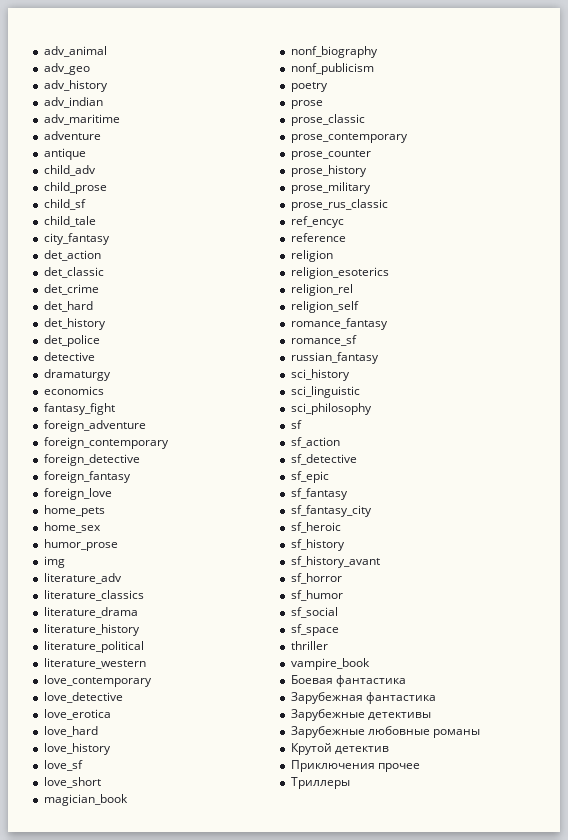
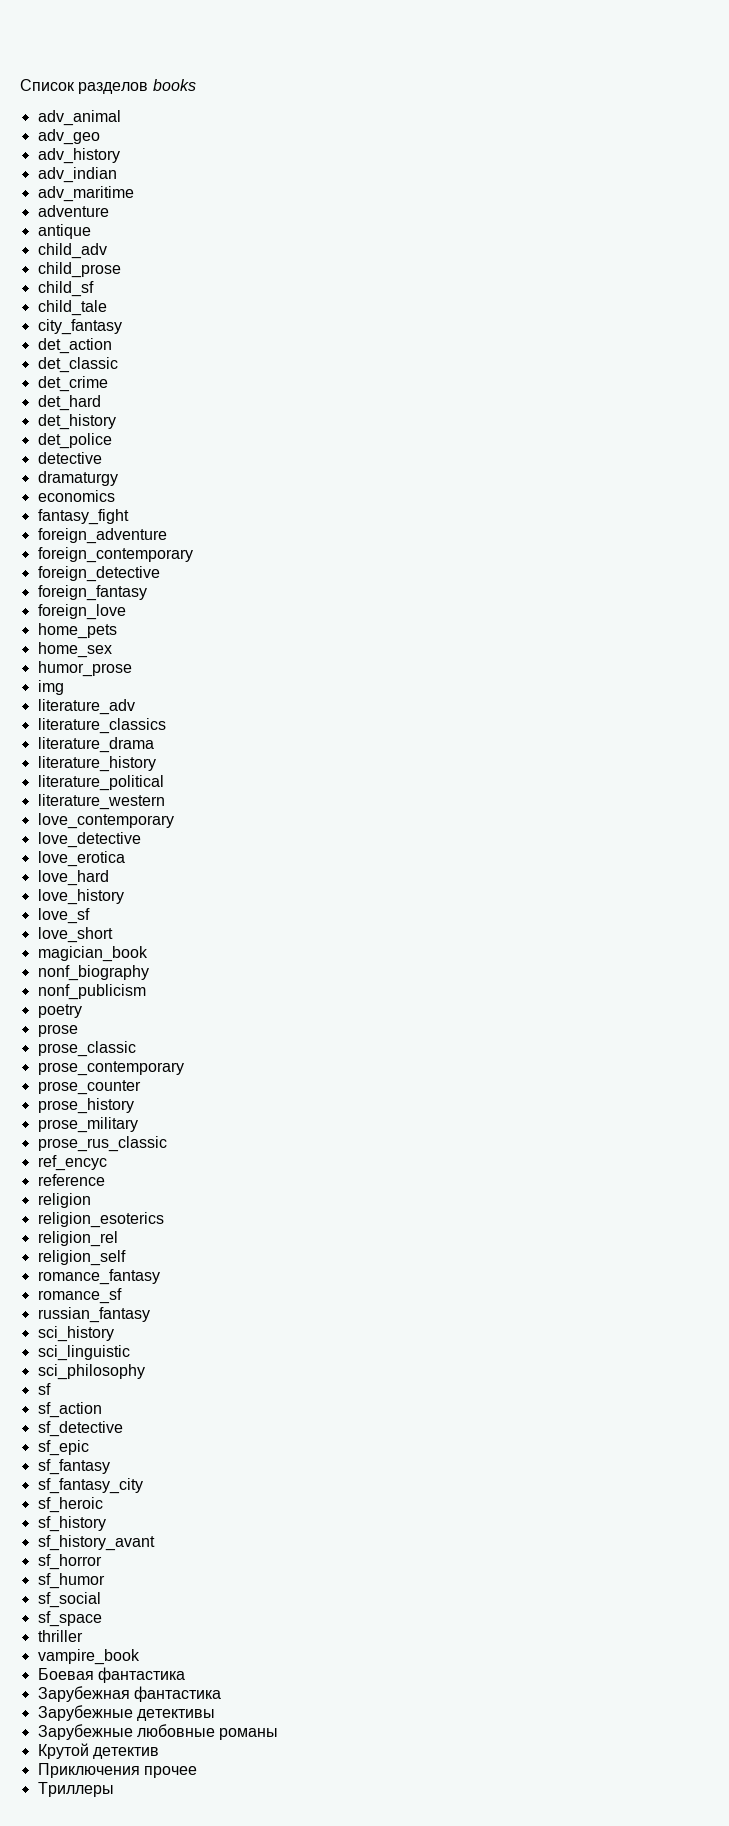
+ Список разделов books

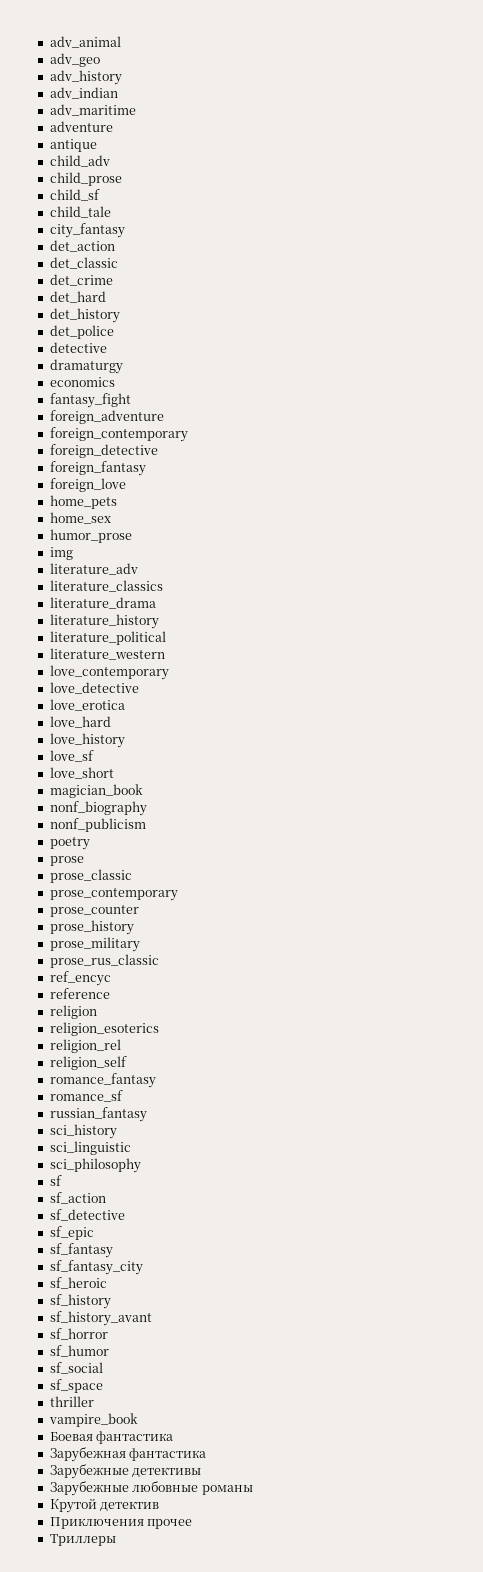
- Список разделов books

